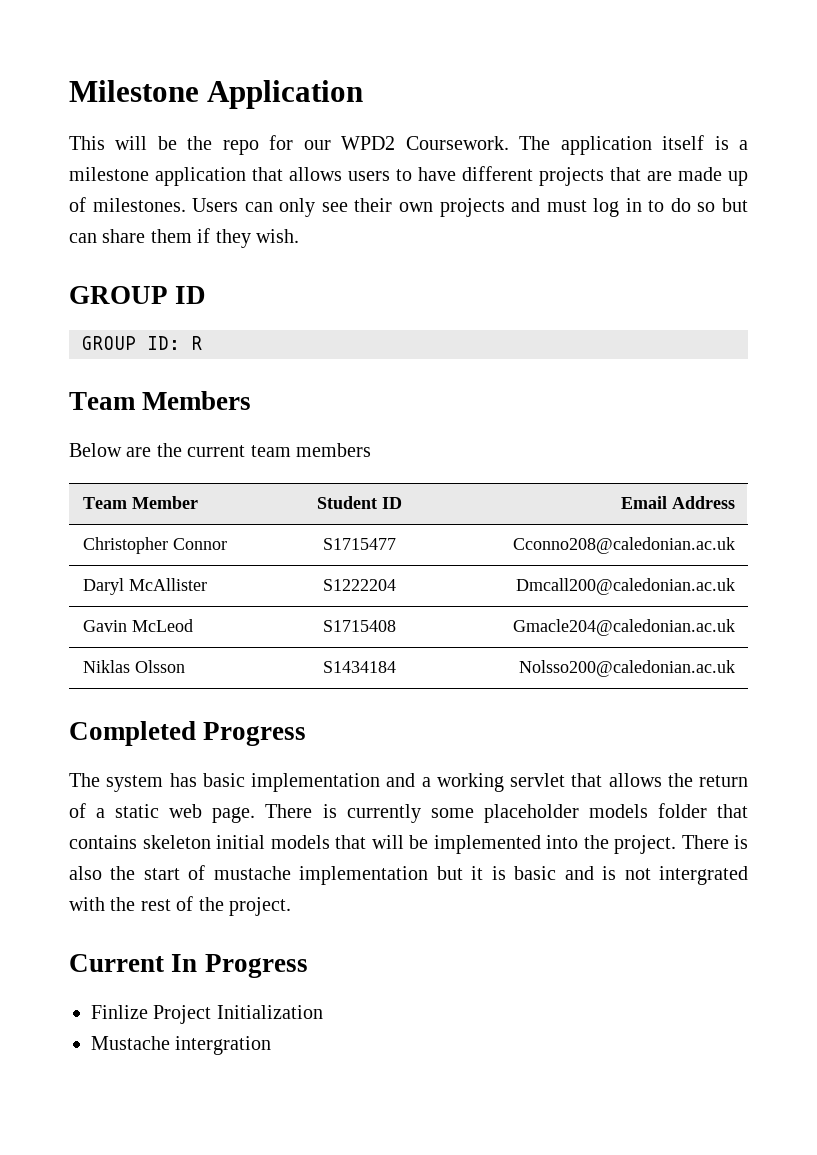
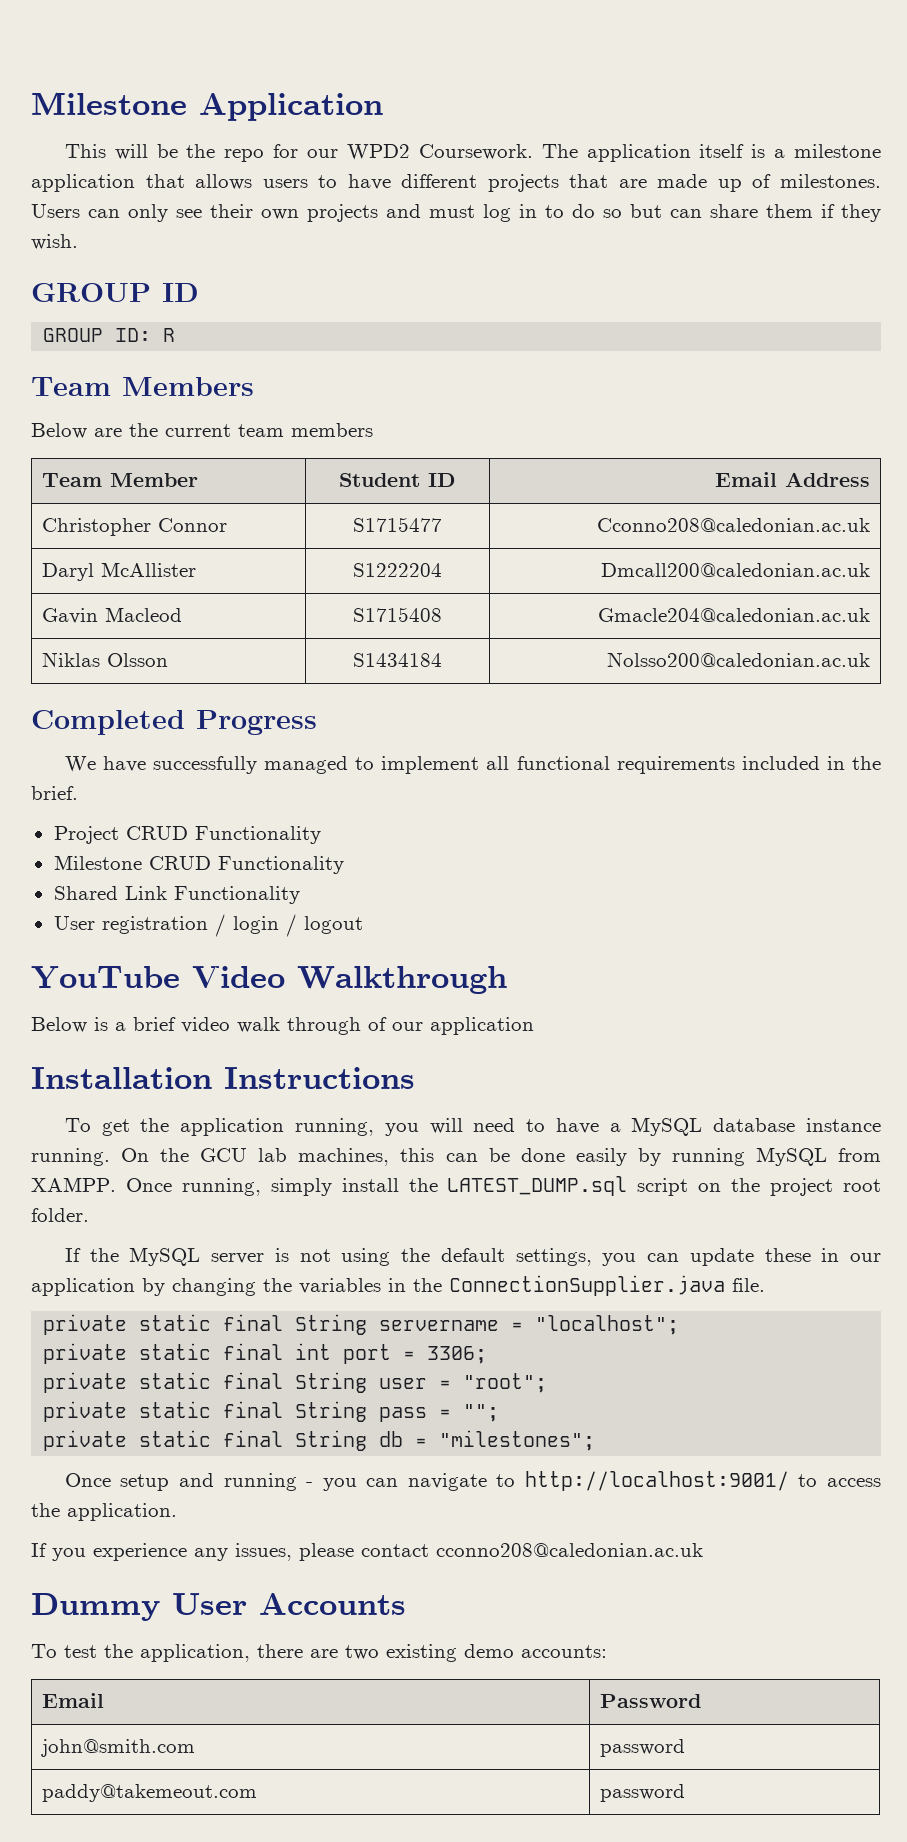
- Gavin McLeod | S1715408 | Gmacle204@caledonian.ac.uk
+ Gavin Macleod | S1715408 | Gmacle204@caledonian.ac.uk
- The system has basic implementation and a working servlet that allows the return of a static web page. There is currently some placeholder models folder that contains skeleton initial models that will be implemented into the project. There is also the start of mustache implementation but it is basic and is not intergrated with the rest of the project.
- Current In Progress
- Finlize Project Initialization
- Mustache intergration
+ We have successfully managed to implement all functional requirements included in the brief.
+ Project CRUD Functionality
+ Milestone CRUD Functionality
+ Shared Link Functionality
+ User registration / login / logout
+ YouTube Video Walkthrough
+ Below is a brief video walk through of our application
+ Installation Instructions
+ To get the application running, you will need to have a MySQL database instance running. On the GCU lab machines, this can be done easily by running MySQL from XAMPP. Once running, simply install the LATEST_DUMP.sql script on the project root folder.
+ If the MySQL server is not using the default settings, you can update these in our application by changing the variables in the ConnectionSupplier.java file.
+ private static final String servername = "localhost";
+ private static final int port = 3306;
+ private static final String user = "root";
+ private static final String pass = "";
+ private static final String db = "milestones";
+ Once setup and running - you can navigate to http://localhost:9001/ to access the application.
+ If you experience any issues, please contact cconno208@caledonian.ac.uk
+ Dummy User Accounts
+ To test the application, there are two existing demo accounts:
+ Email | Password
+ john@smith.com | password
+ paddy@takemeout.com | password

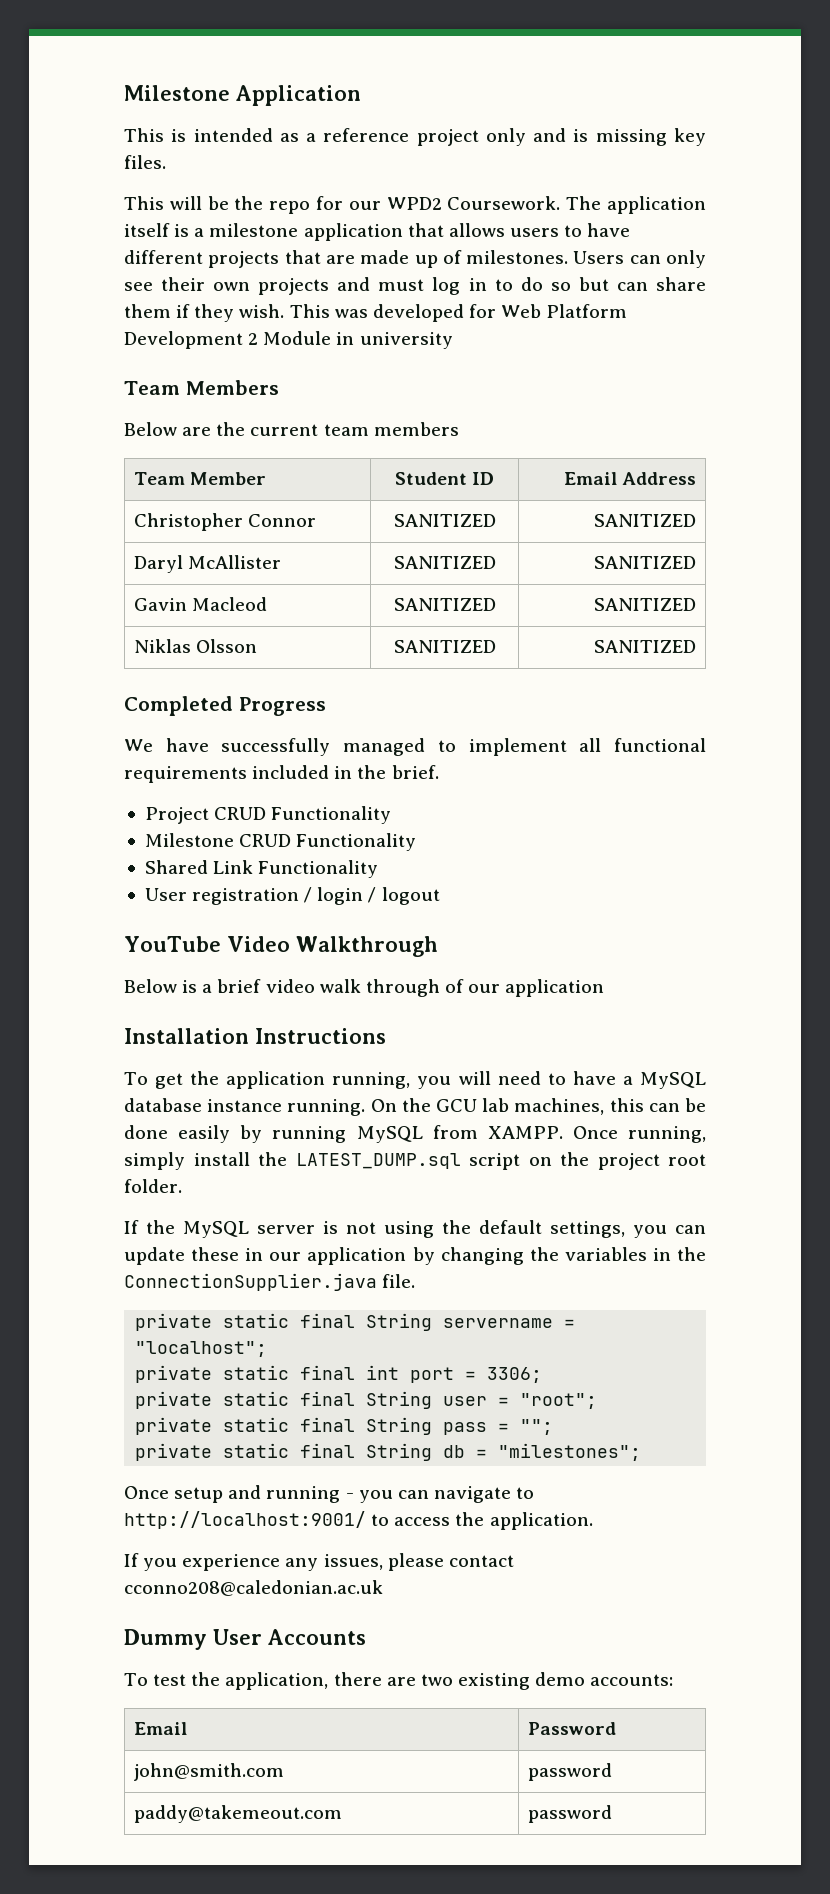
+ This is intended as a reference project only and is missing key files.
- Users can only see their own projects and must log in to do so but can share them if they wish.
- GROUP ID
- GROUP ID: R
+ Users can only see their own projects and must log in to do so but can share them if they wish. This was developed for Web Platform Development 2 Module in university
- Christopher Connor | S1715477 | Cconno208@caledonian.ac.uk
+ Christopher Connor | SANITIZED | SANITIZED
- Daryl McAllister | S1222204 | Dmcall200@caledonian.ac.uk
+ Daryl McAllister | SANITIZED | SANITIZED
- Gavin Macleod | S1715408 | Gmacle204@caledonian.ac.uk
+ Gavin Macleod | SANITIZED | SANITIZED
- Niklas Olsson | S1434184 | Nolsso200@caledonian.ac.uk
+ Niklas Olsson | SANITIZED | SANITIZED

